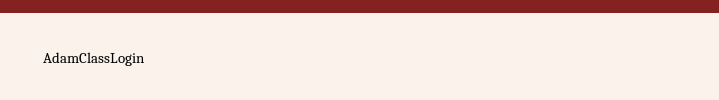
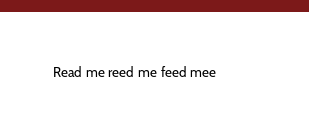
- AdamClassLogin
+ Read me reed me feed mee

